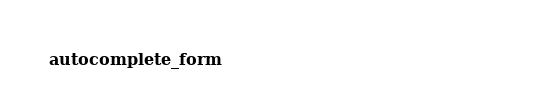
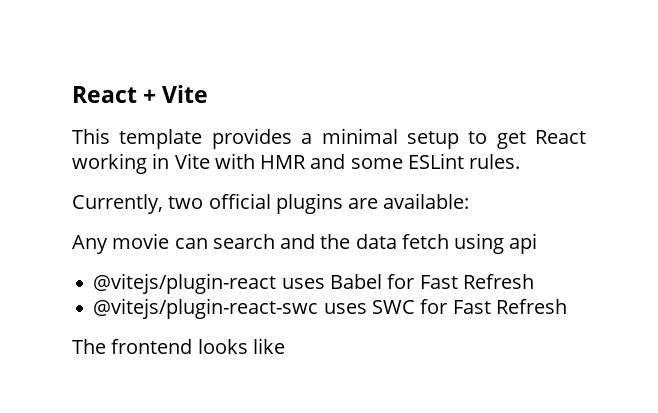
- autocomplete_form
+ React + Vite
+ This template provides a minimal setup to get React working in Vite with HMR and some ESLint rules.
+ Currently, two official plugins are available:
+ Any movie can search and the data fetch using api
+ @vitejs/plugin-react uses Babel for Fast Refresh
+ @vitejs/plugin-react-swc uses SWC for Fast Refresh
+ The frontend looks like

